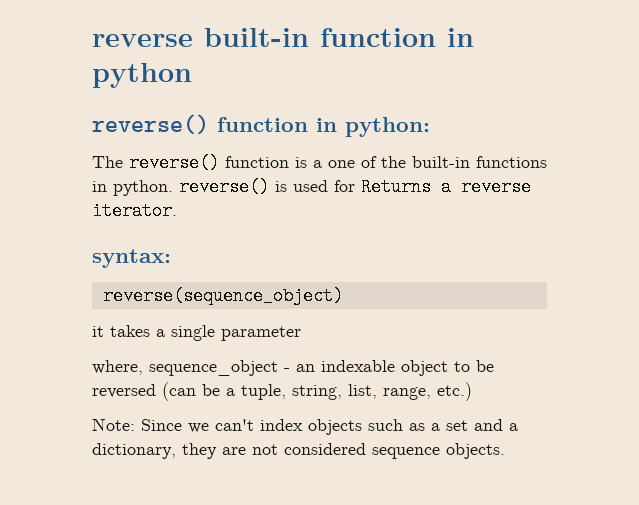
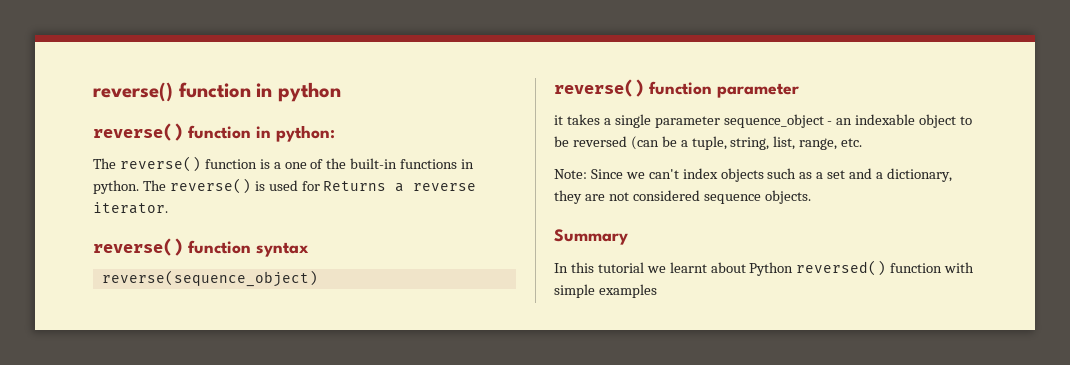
- reverse built-in function in python
+ reverse() function in python
- The reverse() function is a one of the built-in functions in python. reverse() is used for Returns a reverse iterator.
+ The reverse() function is a one of the built-in functions in python. The reverse() is used for Returns a reverse iterator.
- syntax:
+ reverse() function syntax
  reverse(sequence_object)
+ reverse() function parameter
- it takes a single parameter
- where, sequence_object - an indexable object to be reversed (can be a tuple, string, list, range, etc.)
+ it takes a single parameter sequence_object - an indexable object to be reversed (can be a tuple, string, list, range, etc.
+ Summary
+ In this tutorial we learnt about Python reversed() function with simple examples

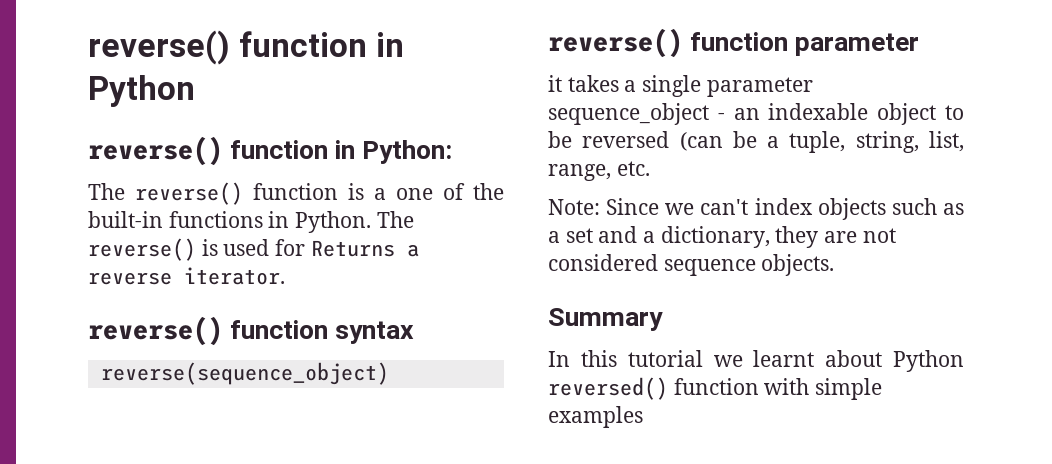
- reverse() function in python
- reverse() function in python:
+ reverse() function in Python
+ reverse() function in Python:
- The reverse() function is a one of the built-in functions in python.
+ The reverse() function is a one of the built-in functions in Python.

